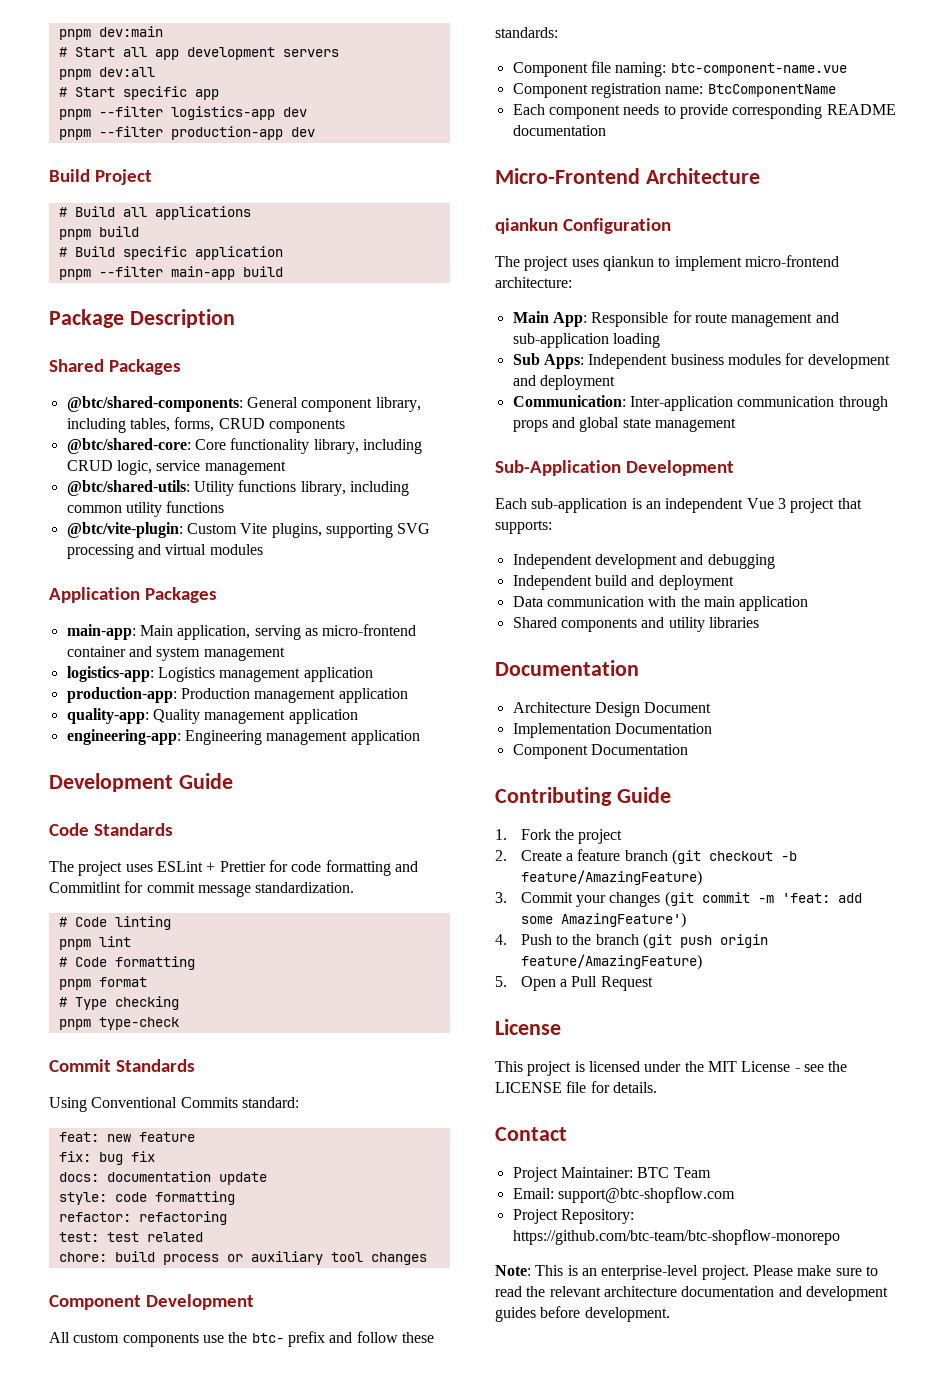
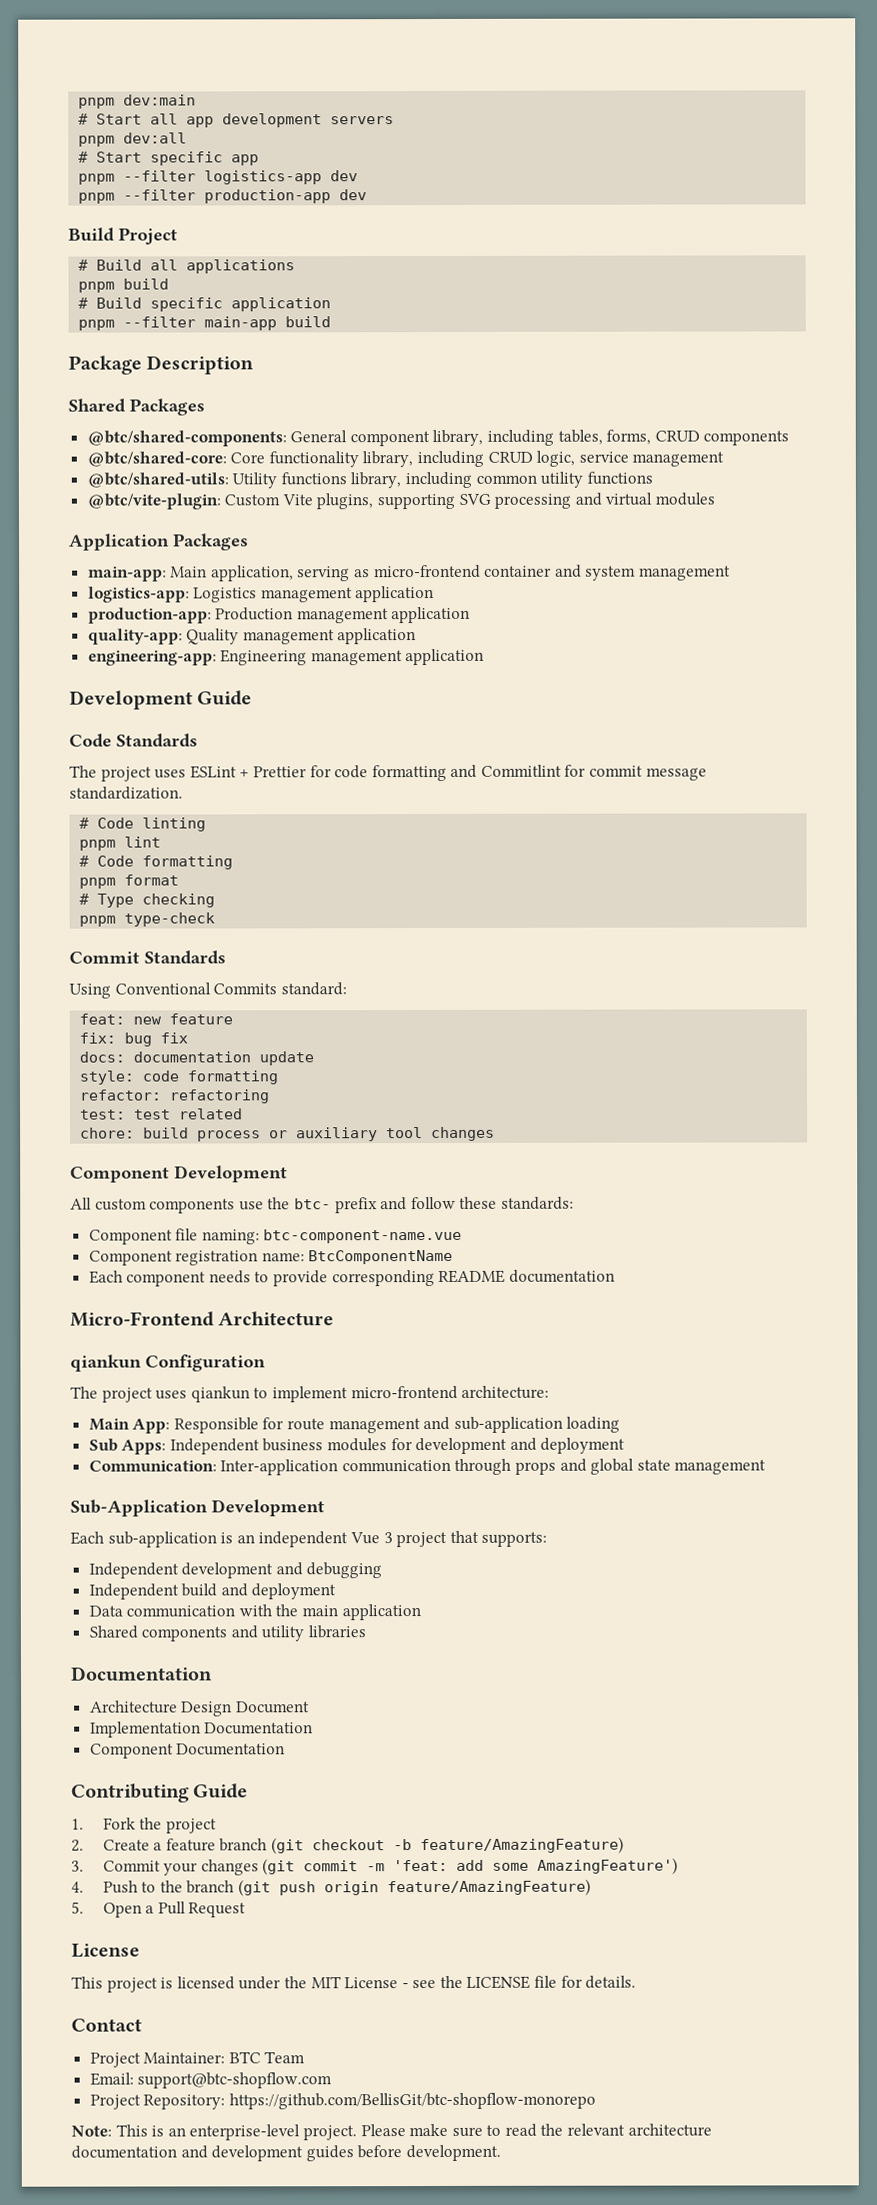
- Project Repository: https://github.com/btc-team/btc-shopflow-monorepo
+ Project Repository: https://github.com/BellisGit/btc-shopflow-monorepo

